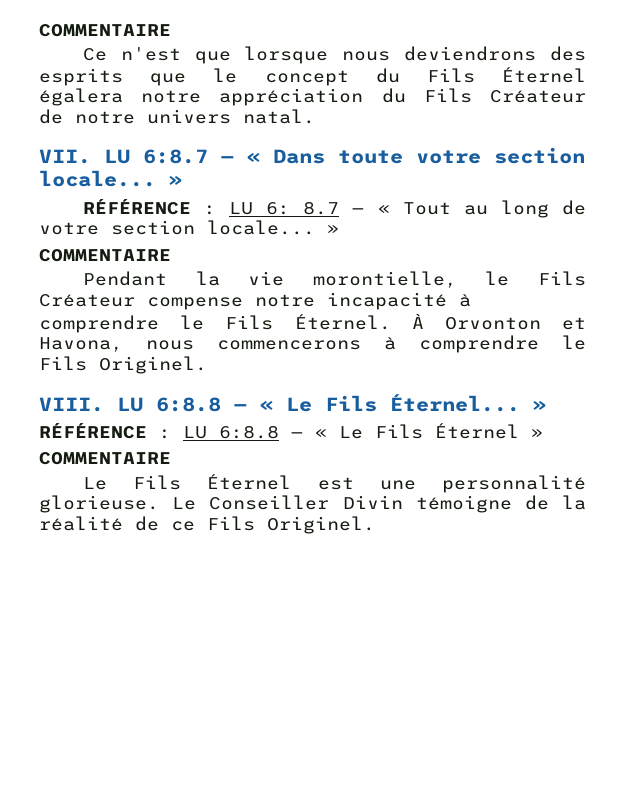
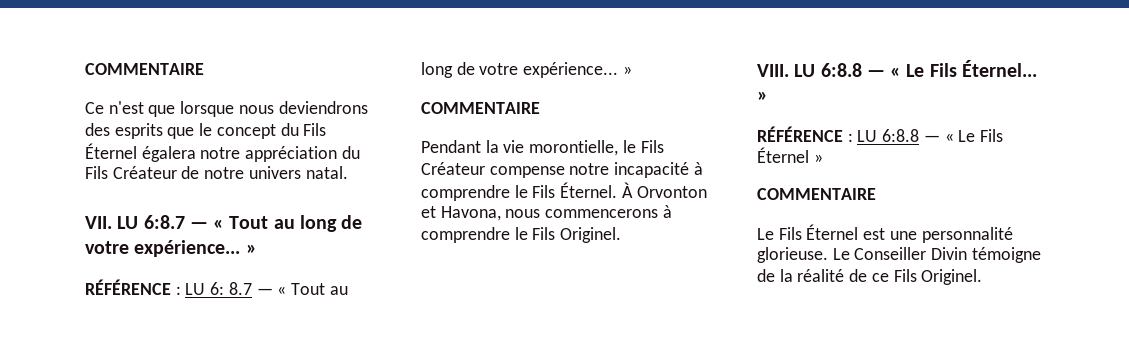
- VII. LU 6:8.7 — « Dans toute votre section locale... »
+ VII. LU 6:8.7 — « Tout au long de votre expérience... »
- RÉFÉRENCE : LU 6: 8.7 — « Tout au long de votre section locale... »
+ RÉFÉRENCE : LU 6: 8.7 — « Tout au long de votre expérience... »

